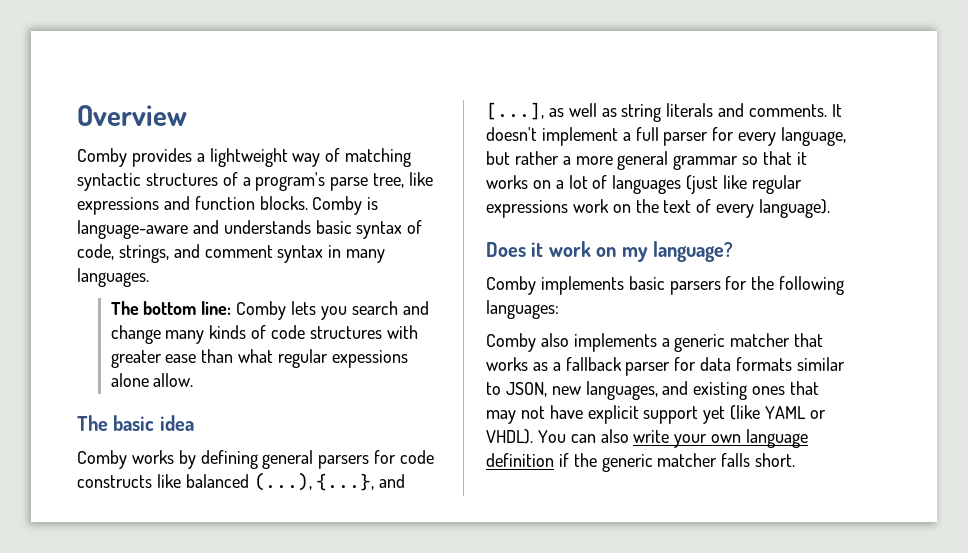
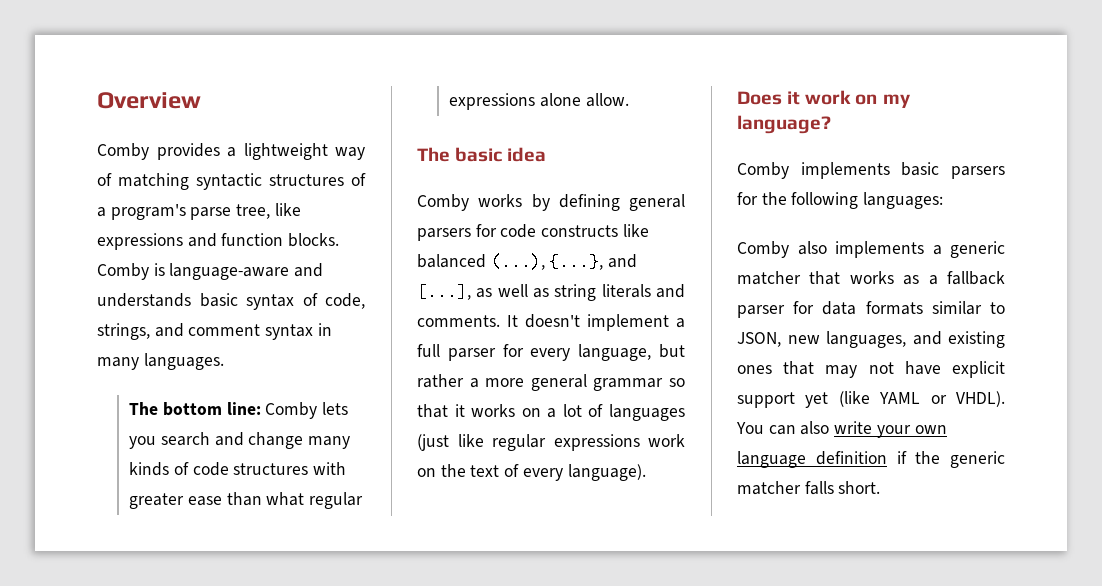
- The bottom line: Comby lets you search and change many kinds of code structures with greater ease than what regular expessions alone allow.
+ The bottom line: Comby lets you search and change many kinds of code structures with greater ease than what regular expressions alone allow.

